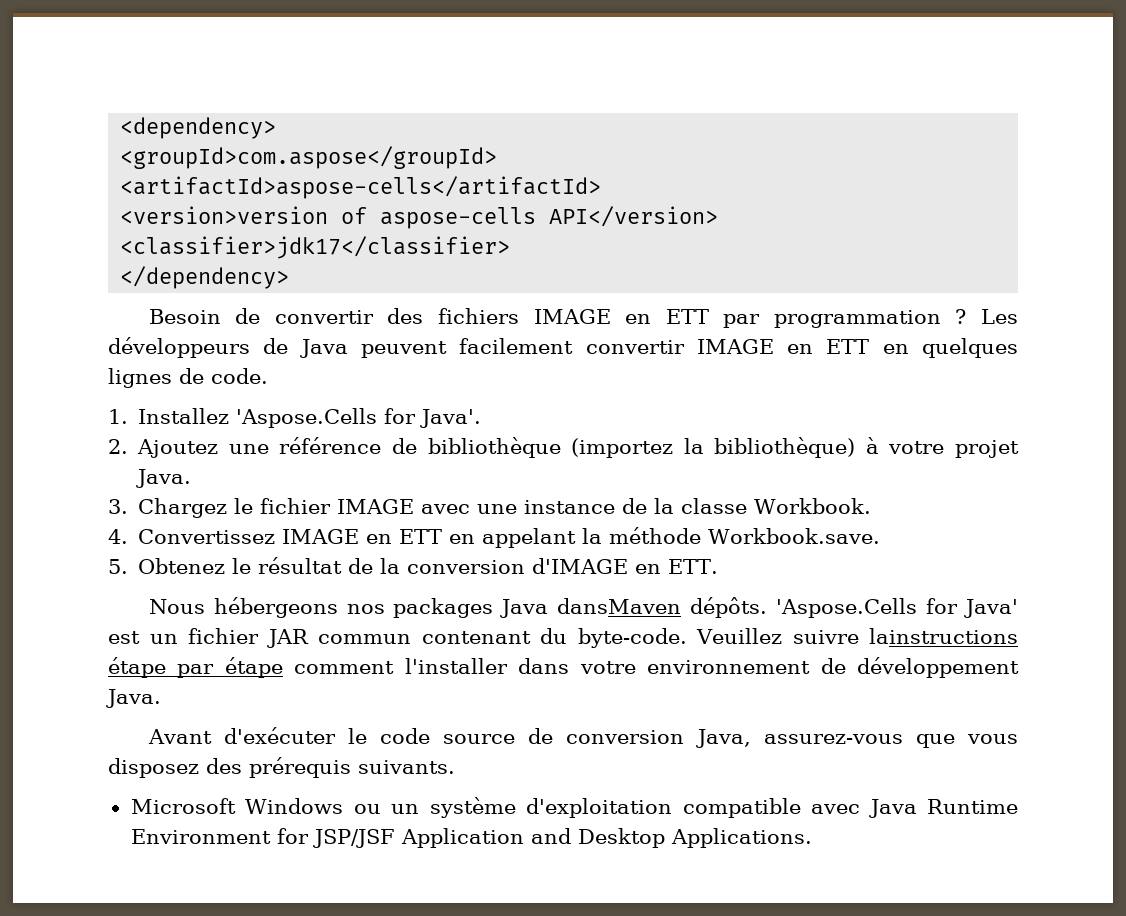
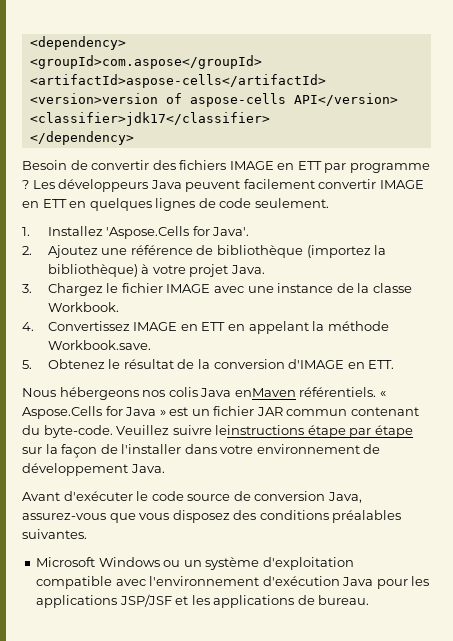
- Besoin de convertir des fichiers IMAGE en ETT par programmation ?
+ Besoin de convertir des fichiers IMAGE en ETT par programme ?
- Les développeurs de Java peuvent facilement convertir IMAGE en ETT en quelques lignes de code.
+ Les développeurs Java peuvent facilement convertir IMAGE en ETT en quelques lignes de code seulement.
- Nous hébergeons nos packages Java dansMaven dépôts. 'Aspose.Cells for Java' est un fichier JAR commun contenant du byte-code.
+ Nous hébergeons nos colis Java enMaven référentiels. « Aspose.Cells for Java » est un fichier JAR commun contenant du byte-code.
- Veuillez suivre lainstructions étape par étape comment l'installer dans votre environnement de développement Java.
+ Veuillez suivre leinstructions étape par étape sur la façon de l'installer dans votre environnement de développement Java.
- Avant d'exécuter le code source de conversion Java, assurez-vous que vous disposez des prérequis suivants.
+ Avant d'exécuter le code source de conversion Java, assurez-vous que vous disposez des conditions préalables suivantes.
- Microsoft Windows ou un système d'exploitation compatible avec Java Runtime Environment for JSP/JSF Application and Desktop Applications.
+ Microsoft Windows ou un système d'exploitation compatible avec l'environnement d'exécution Java pour les applications JSP/JSF et les applications de bureau.

